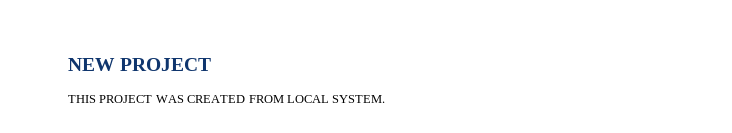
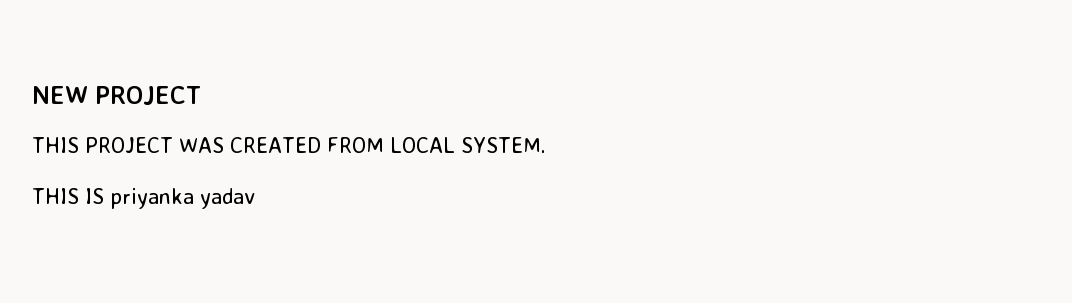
+ THIS IS priyanka yadav

